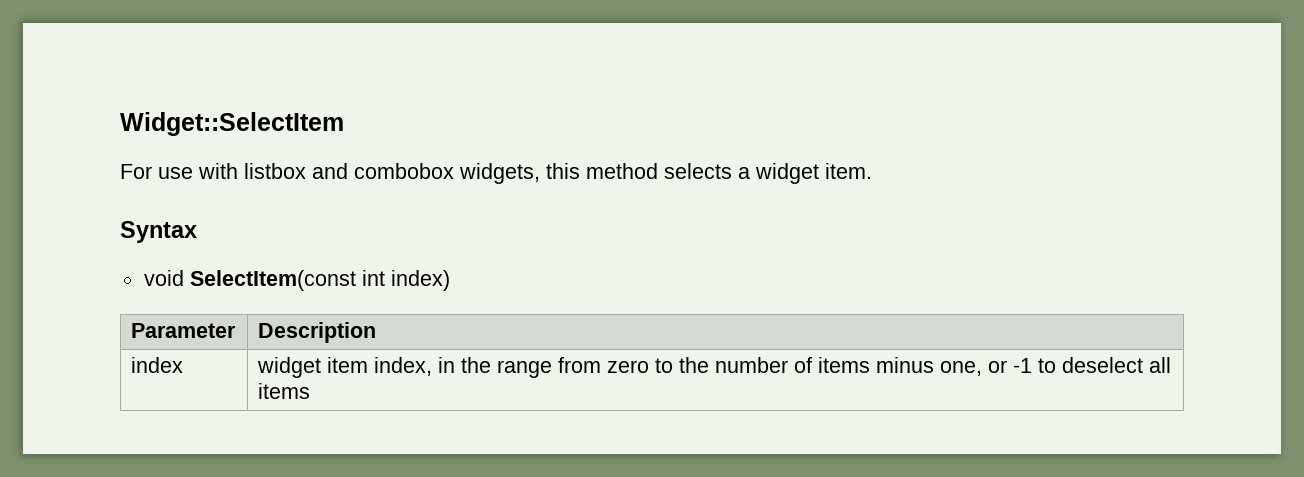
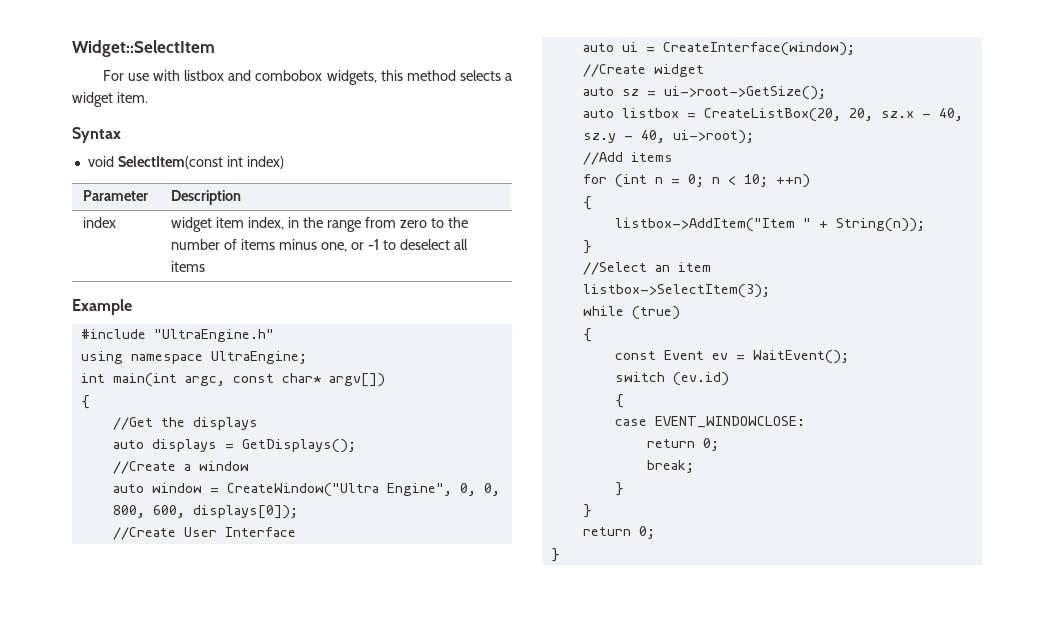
+ Example
+ #include "UltraEngine.h"
+ using namespace UltraEngine;
+ int main(int argc, const char* argv[])
+ {
+ //Get the displays
+ auto displays = GetDisplays();
+ //Create a window
+ auto window = CreateWindow("Ultra Engine", 0, 0, 800, 600, displays[0]);
+ //Create User Interface
+ auto ui = CreateInterface(window);
+ //Create widget
+ auto sz = ui->root->GetSize();
+ auto listbox = CreateListBox(20, 20, sz.x - 40, sz.y - 40, ui->root);
+ //Add items
+ for (int n = 0; n < 10; ++n)
+ {
+ listbox->AddItem("Item " + String(n));
+ }
+ //Select an item
+ listbox->SelectItem(3);
+ while (true)
+ {
+ const Event ev = WaitEvent();
+ switch (ev.id)
+ {
+ case EVENT_WINDOWCLOSE:
+ return 0;
+ break;
+ }
+ }
+ return 0;
+ }

